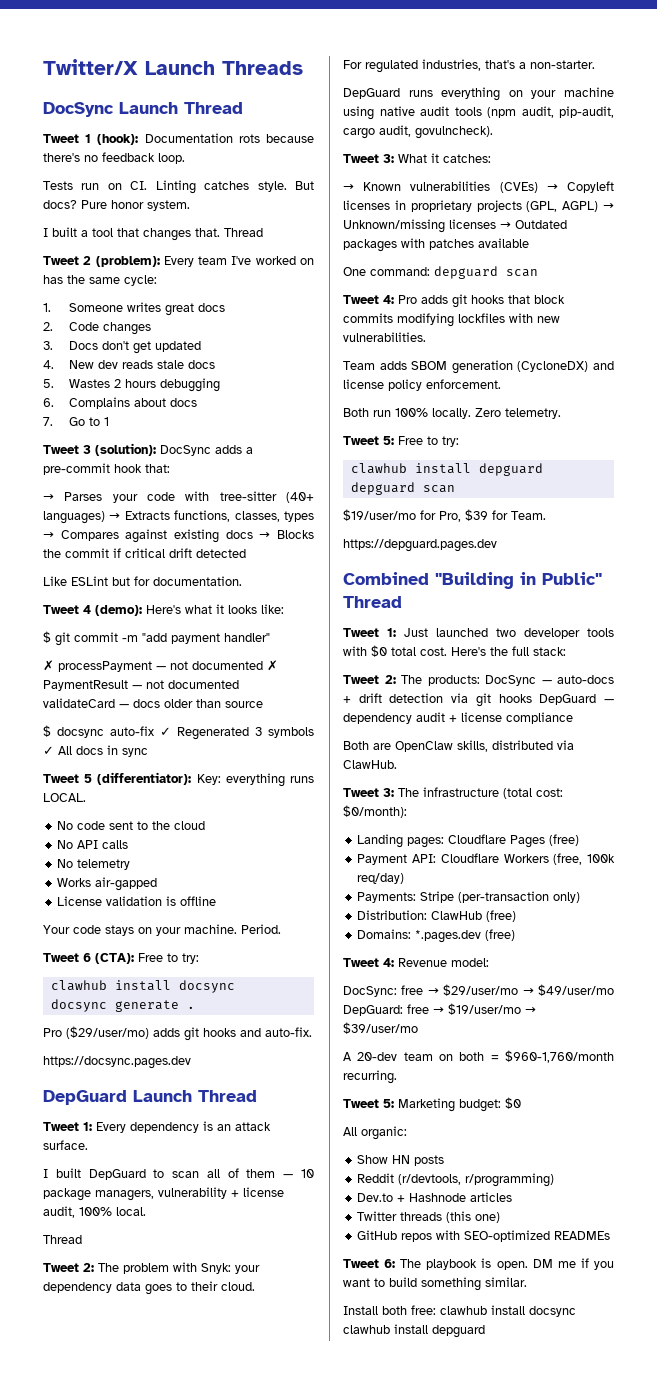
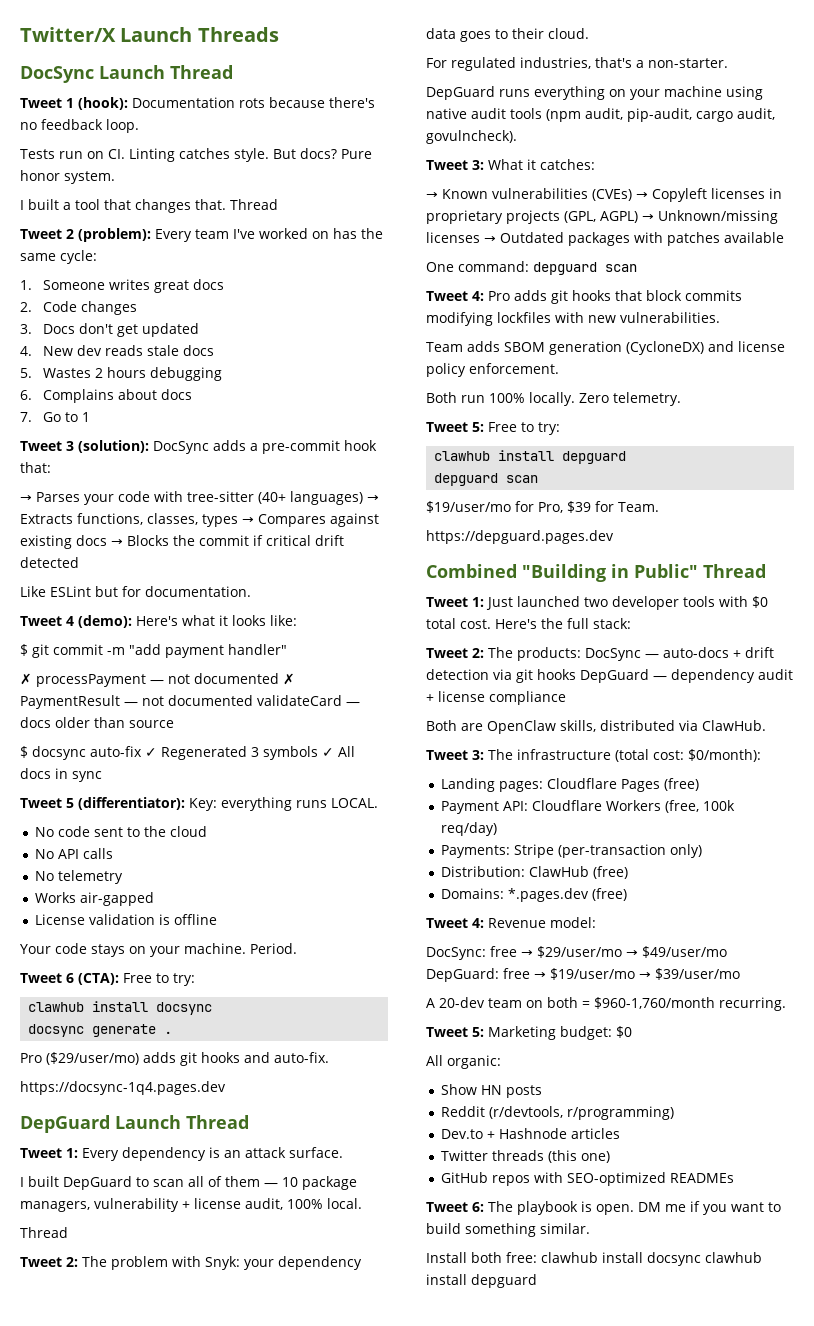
- https://docsync.pages.dev
+ https://docsync-1q4.pages.dev

